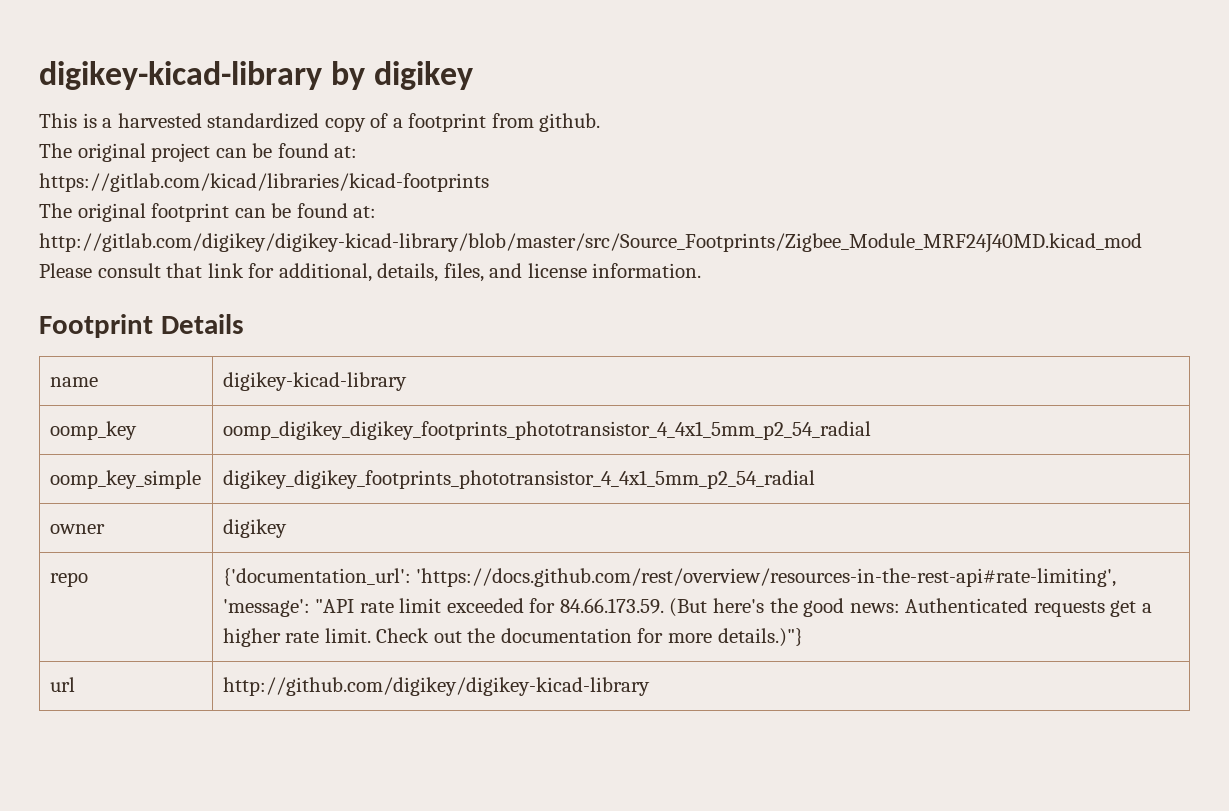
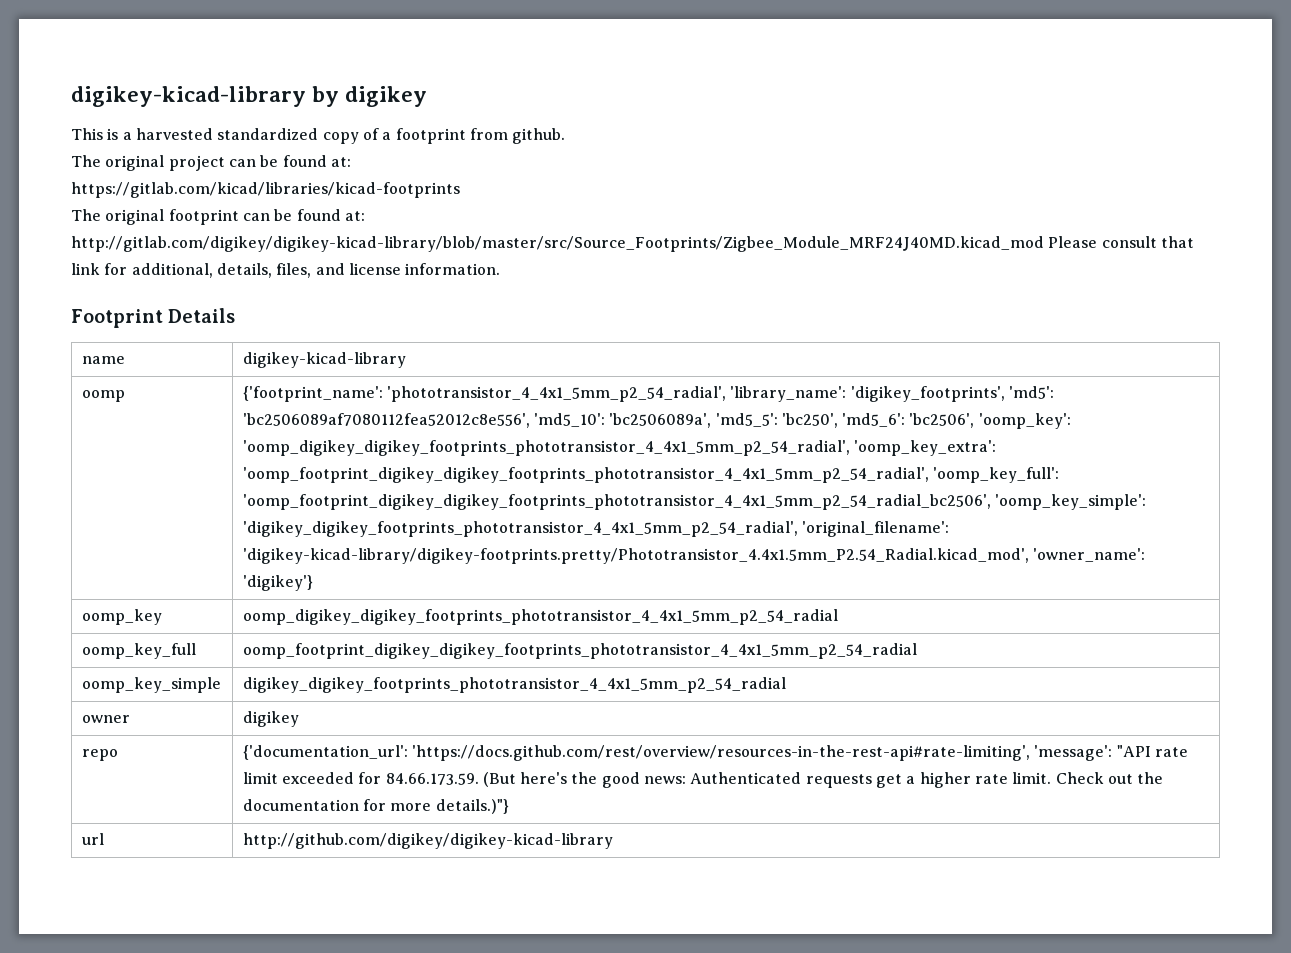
+ oomp | {'footprint_name': 'phototransistor_4_4x1_5mm_p2_54_radial', 'library_name': 'digikey_footprints', 'md5': 'bc2506089af7080112fea52012c8e556', 'md5_10': 'bc2506089a', 'md5_5': 'bc250', 'md5_6': 'bc2506', 'oomp_key': 'oomp_digikey_digikey_footprints_phototransistor_4_4x1_5mm_p2_54_radial', 'oomp_key_extra': 'oomp_footprint_digikey_digikey_footprints_phototransistor_4_4x1_5mm_p2_54_radial', 'oomp_key_full': 'oomp_footprint_digikey_digikey_footprints_phototransistor_4_4x1_5mm_p2_54_radial_bc2506', 'oomp_key_simple': 'digikey_digikey_footprints_phototransistor_4_4x1_5mm_p2_54_radial', 'original_filename': 'digikey-kicad-library/digikey-footprints.pretty/Phototransistor_4.4x1.5mm_P2.54_Radial.kicad_mod', 'owner_name': 'digikey'}
+ oomp_key_full | oomp_footprint_digikey_digikey_footprints_phototransistor_4_4x1_5mm_p2_54_radial

